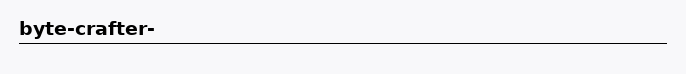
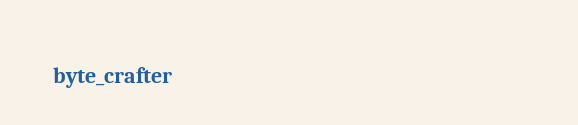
- byte-crafter-
+ byte_crafter

